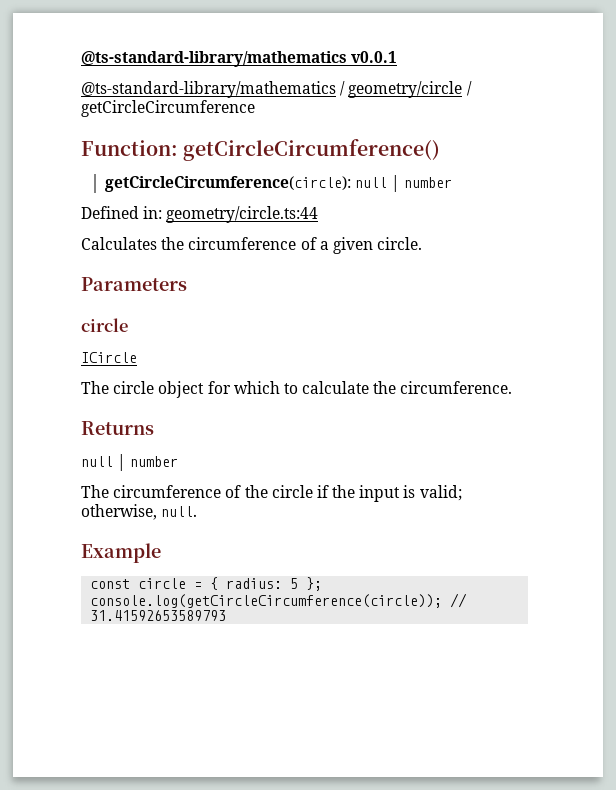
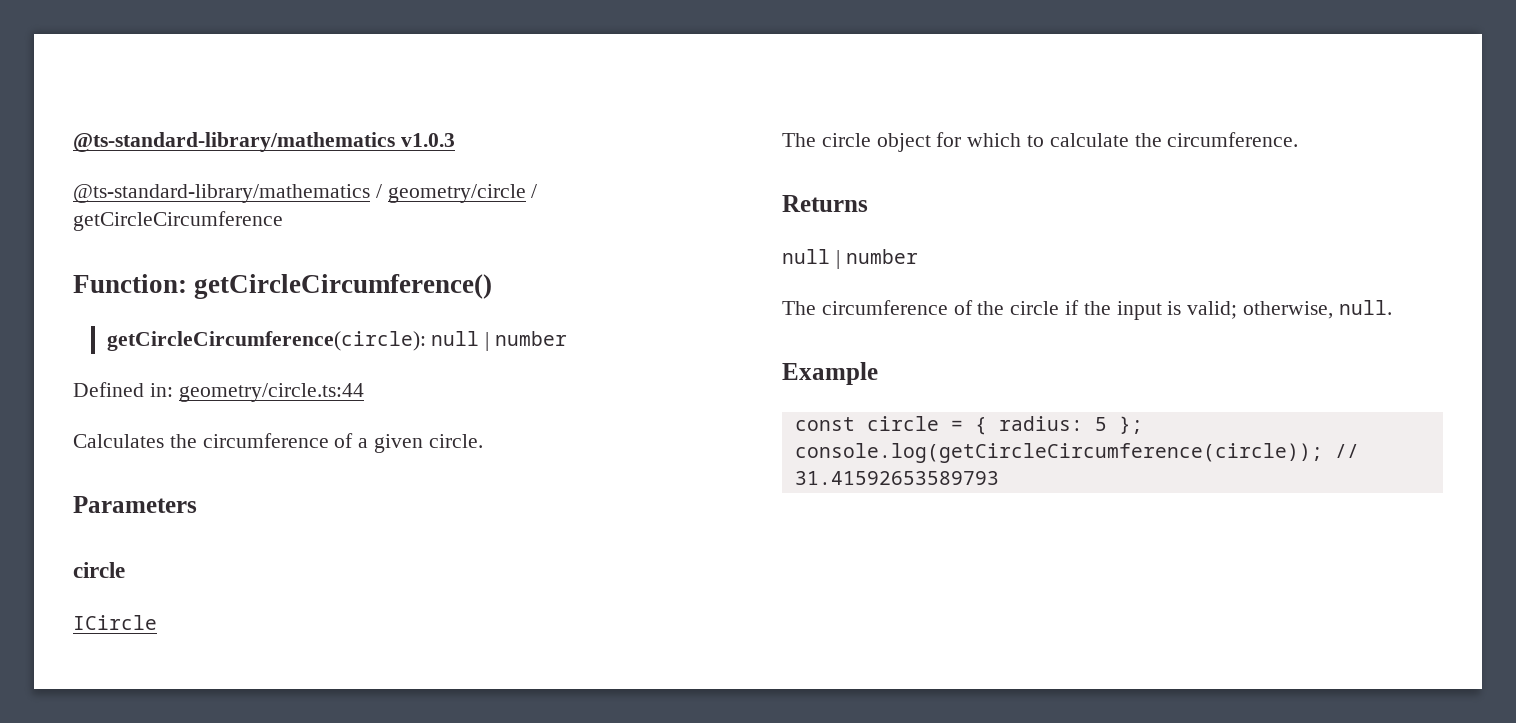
- @ts-standard-library/mathematics v0.0.1
+ @ts-standard-library/mathematics v1.0.3

